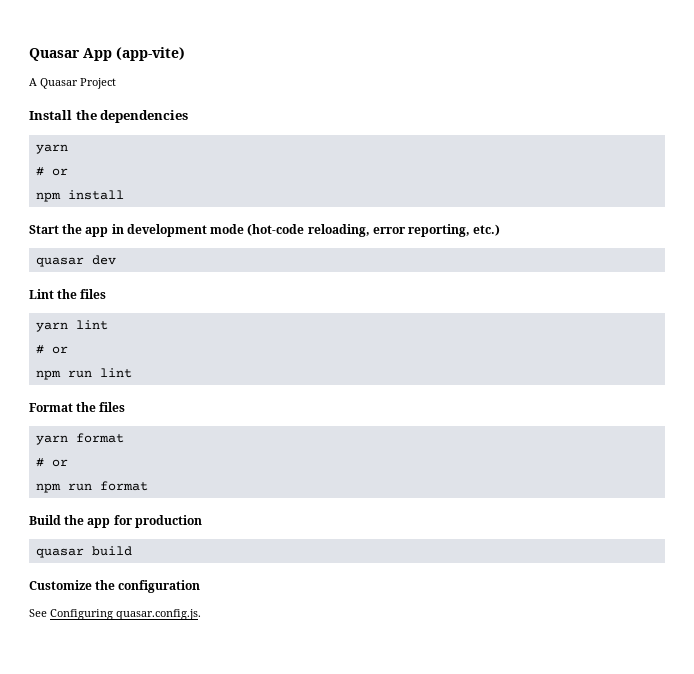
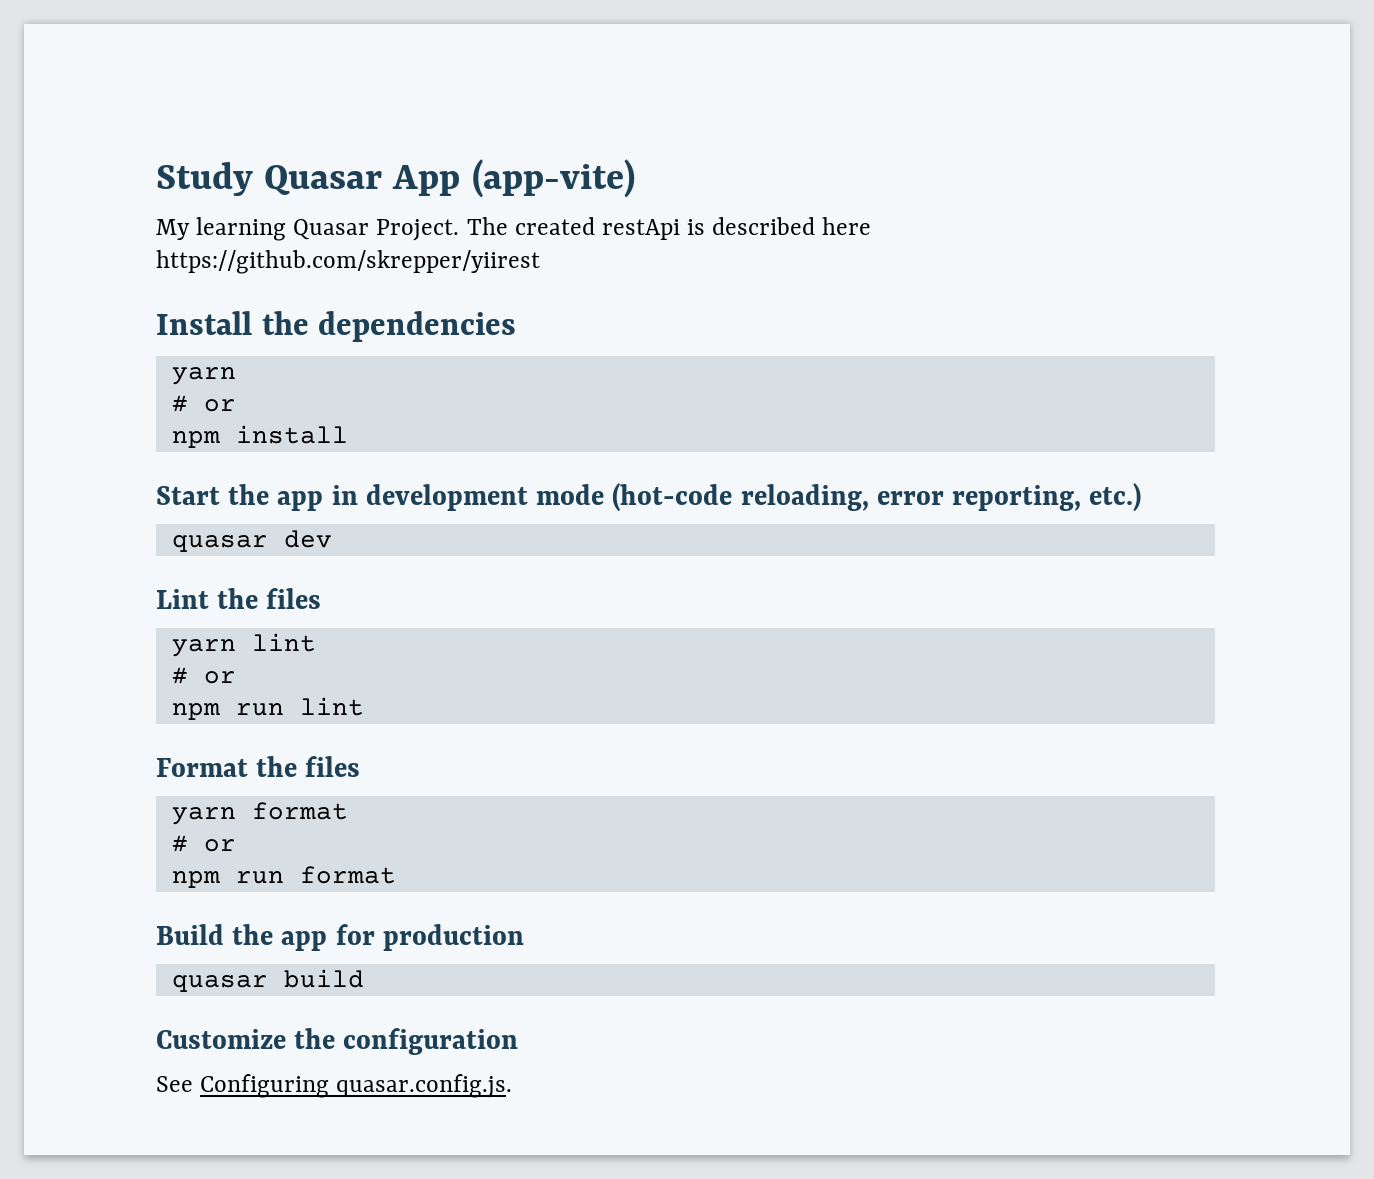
- Quasar App (app-vite)
+ Study Quasar App (app-vite)
- A Quasar Project
+ My learning Quasar Project. The created restApi is described here https://github.com/skrepper/yiirest

